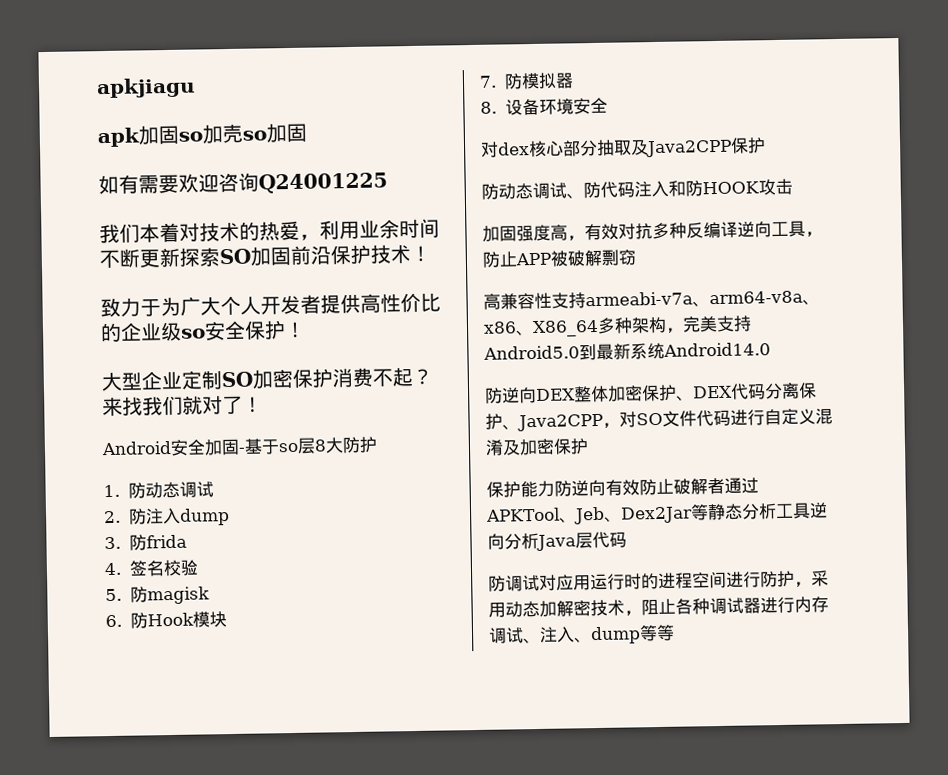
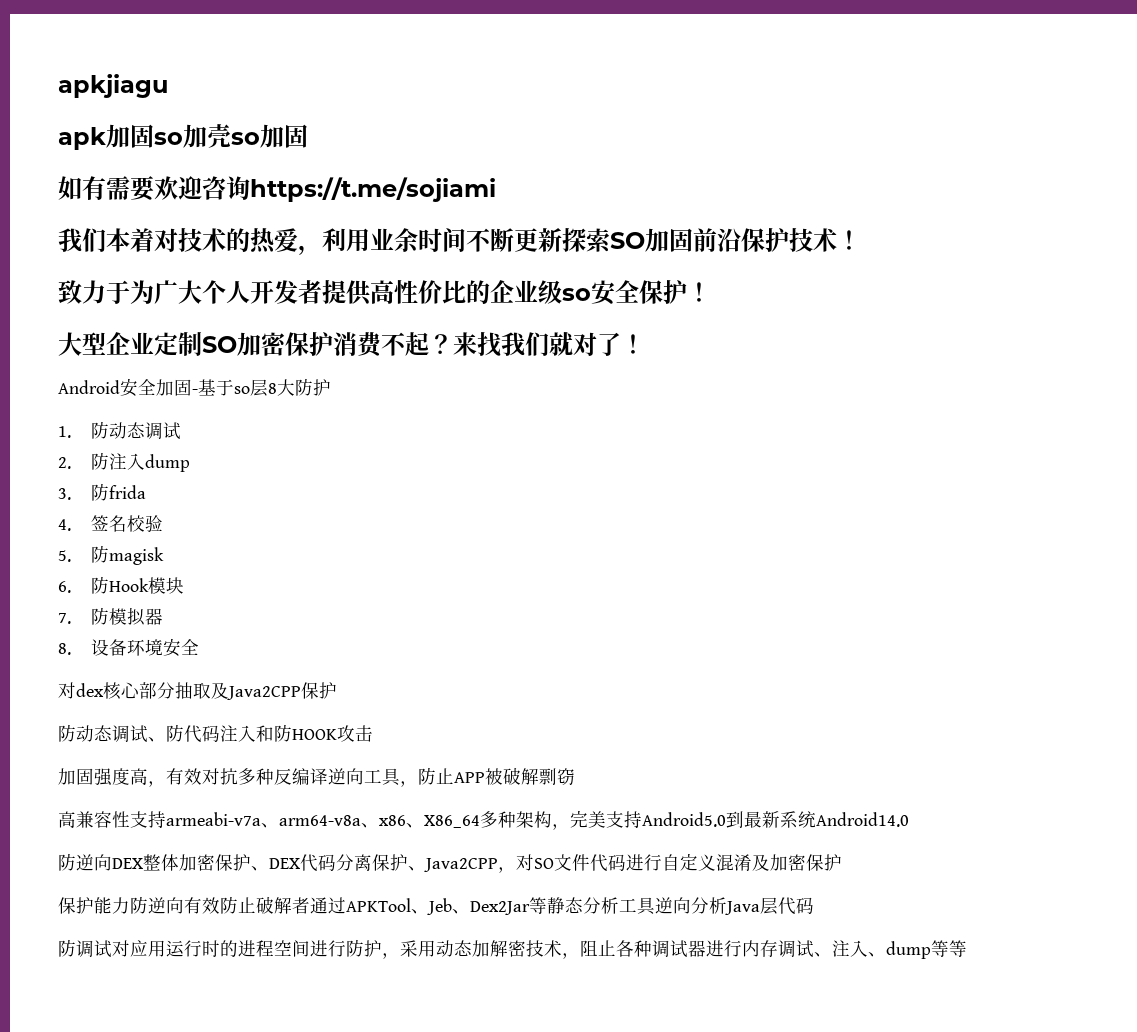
- 如有需要欢迎咨询Q24001225
+ 如有需要欢迎咨询https://t.me/sojiami

